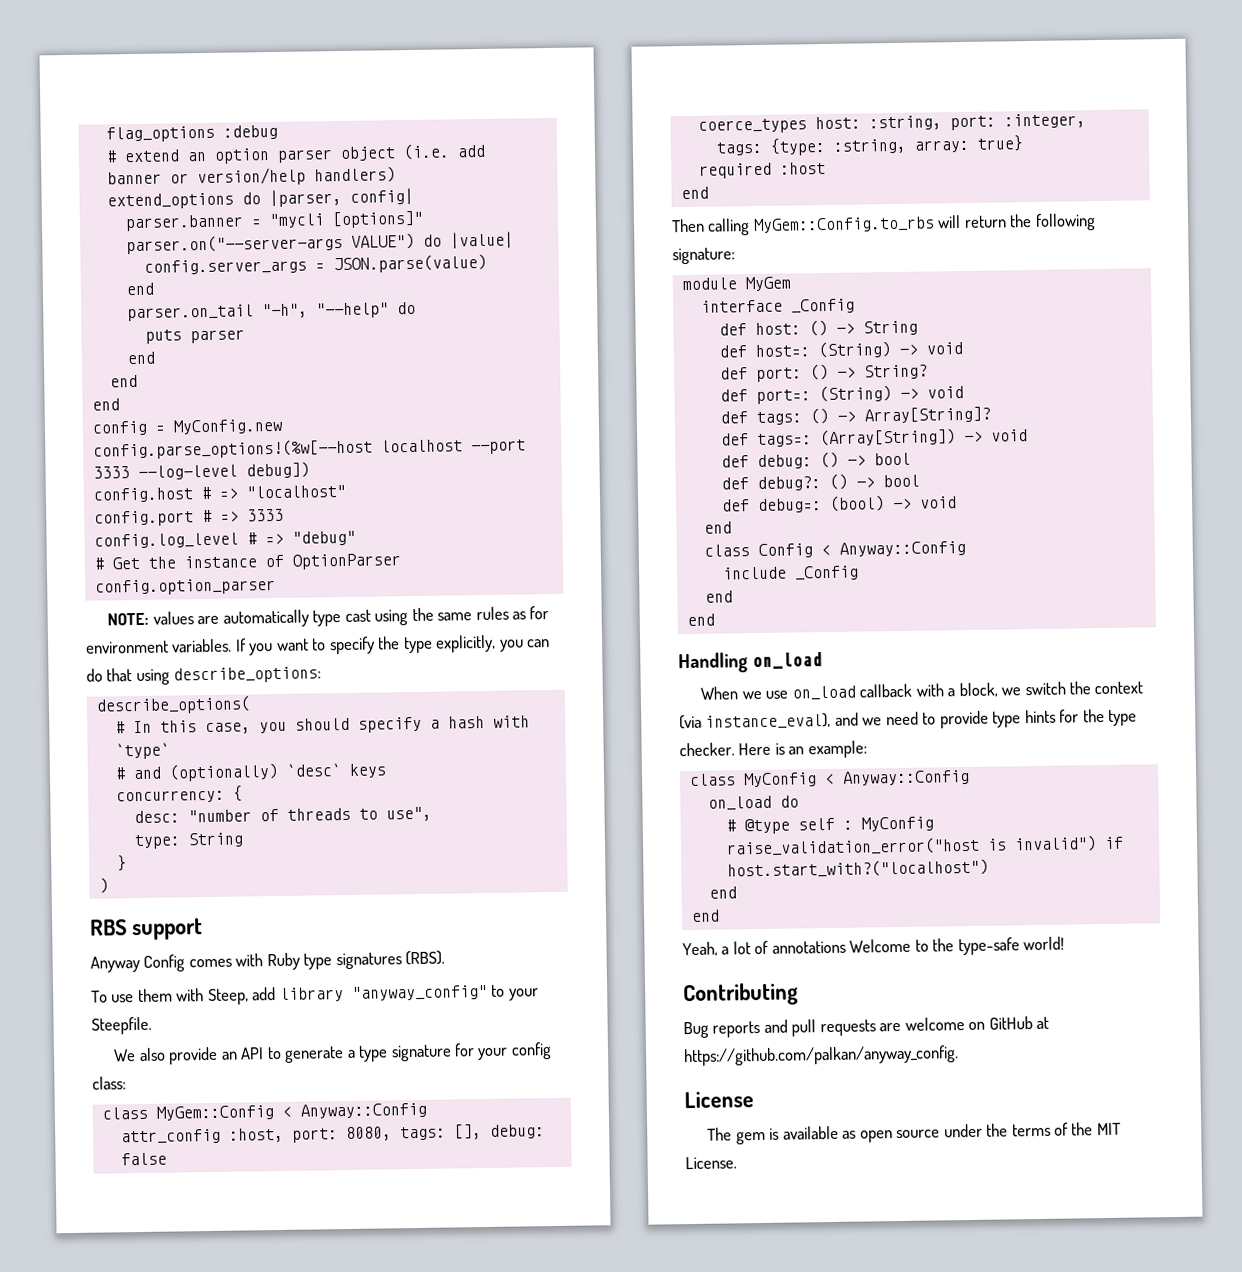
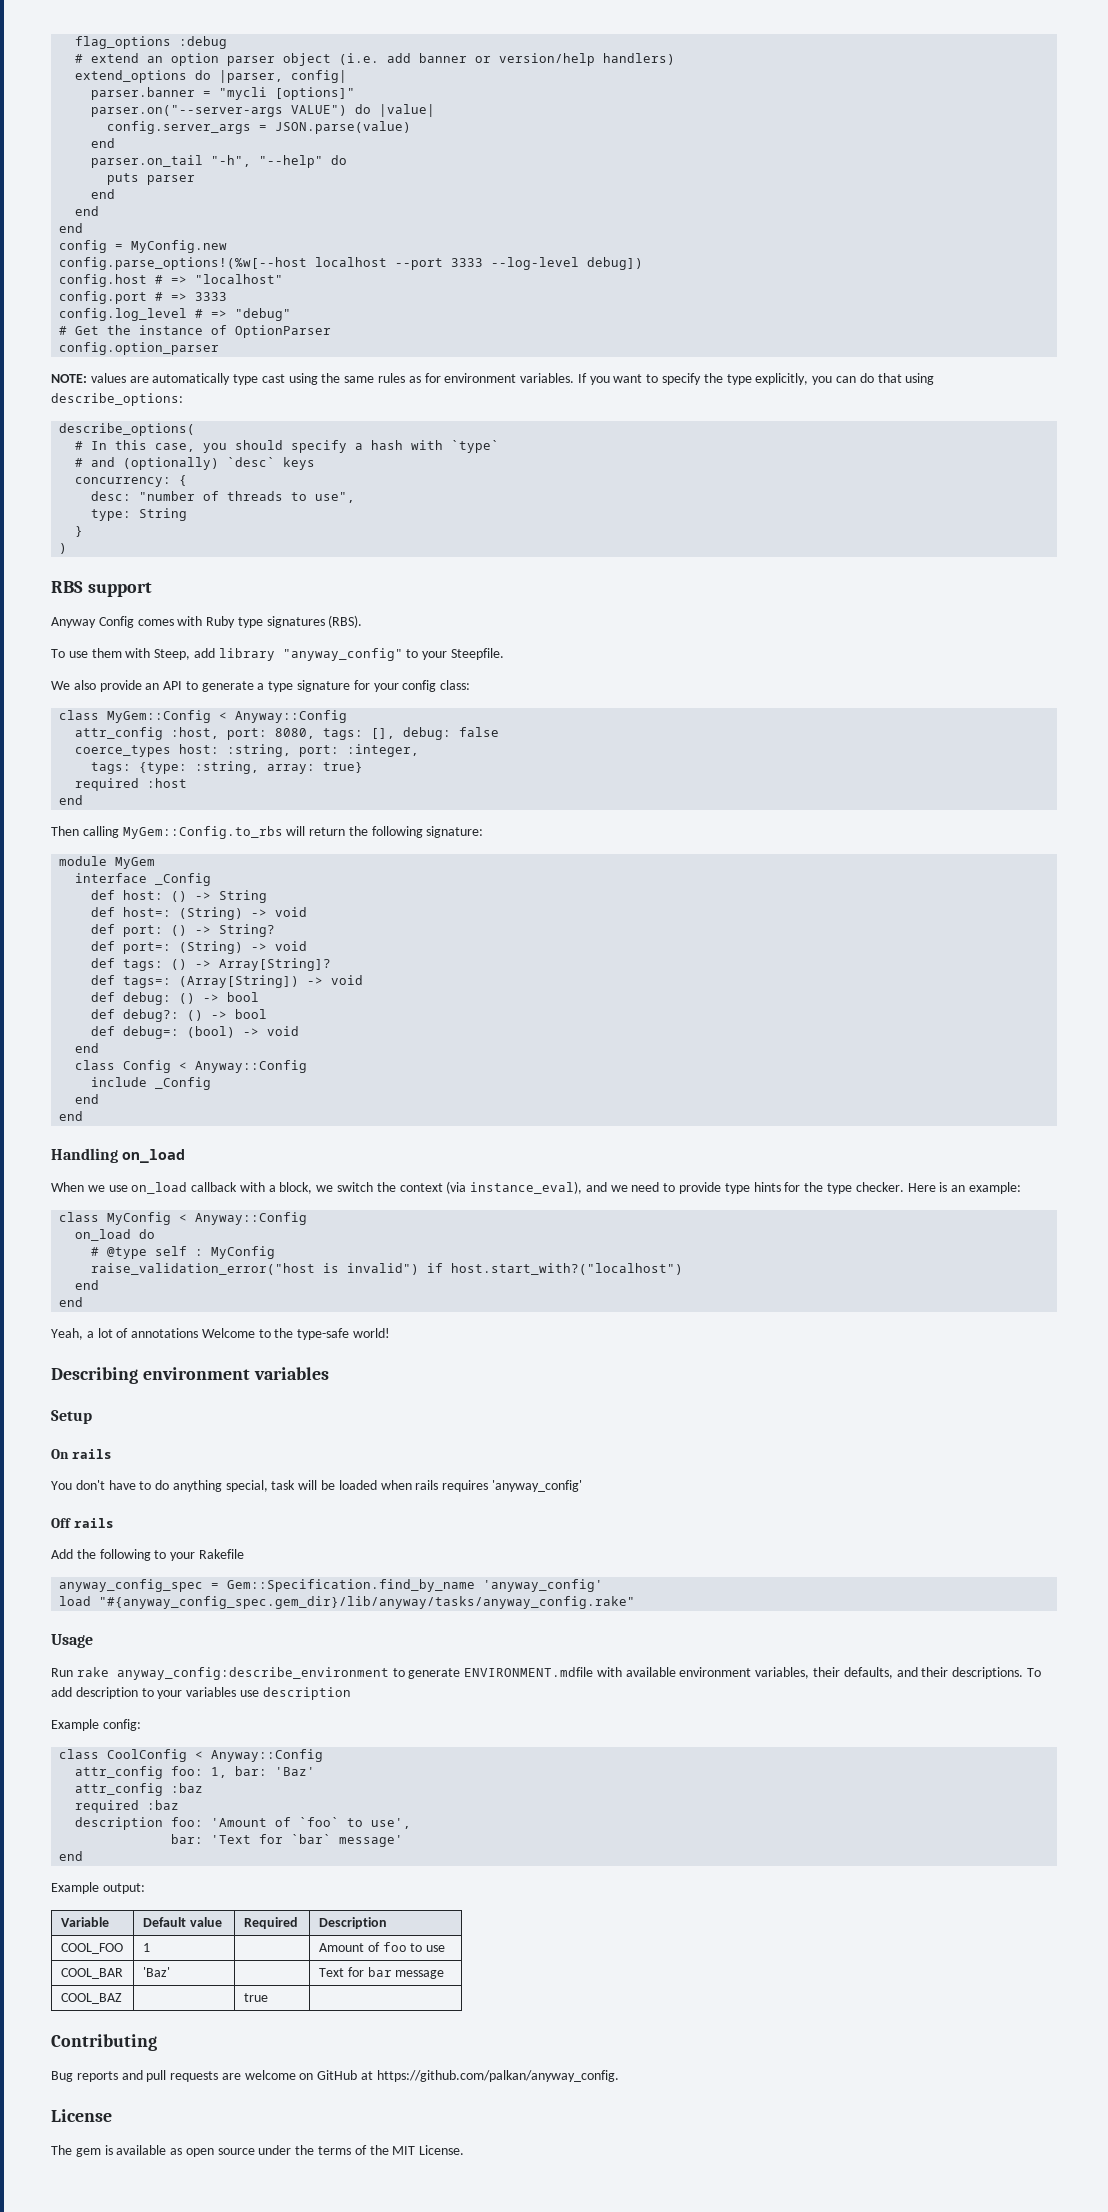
+ Describing environment variables
+ Setup
+ On rails
+ You don't have to do anything special, task will be loaded when rails requires 'anyway_config'
+ Off rails
+ Add the following to your Rakefile
+ anyway_config_spec = Gem::Specification.find_by_name 'anyway_config'
+ load "#{anyway_config_spec.gem_dir}/lib/anyway/tasks/anyway_config.rake"
+ Usage
+ Run rake anyway_config:describe_environment to generate ENVIRONMENT.mdfile with available environment variables, their defaults, and their descriptions. To add description to your variables use description
+ Example config:
+ class CoolConfig < Anyway::Config
+ attr_config foo: 1, bar: 'Baz'
+ attr_config :baz
+ required :baz
+ description foo: 'Amount of `foo` to use',
+ bar: 'Text for `bar` message'
+ end
+ Example output:
+ Variable | Default value | Required | Description
+ COOL_FOO | 1 | | Amount of foo to use
+ COOL_BAR | 'Baz' | | Text for bar message
+ COOL_BAZ | | true |

